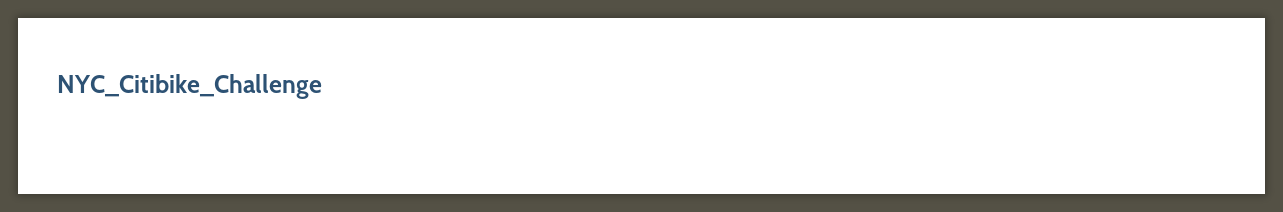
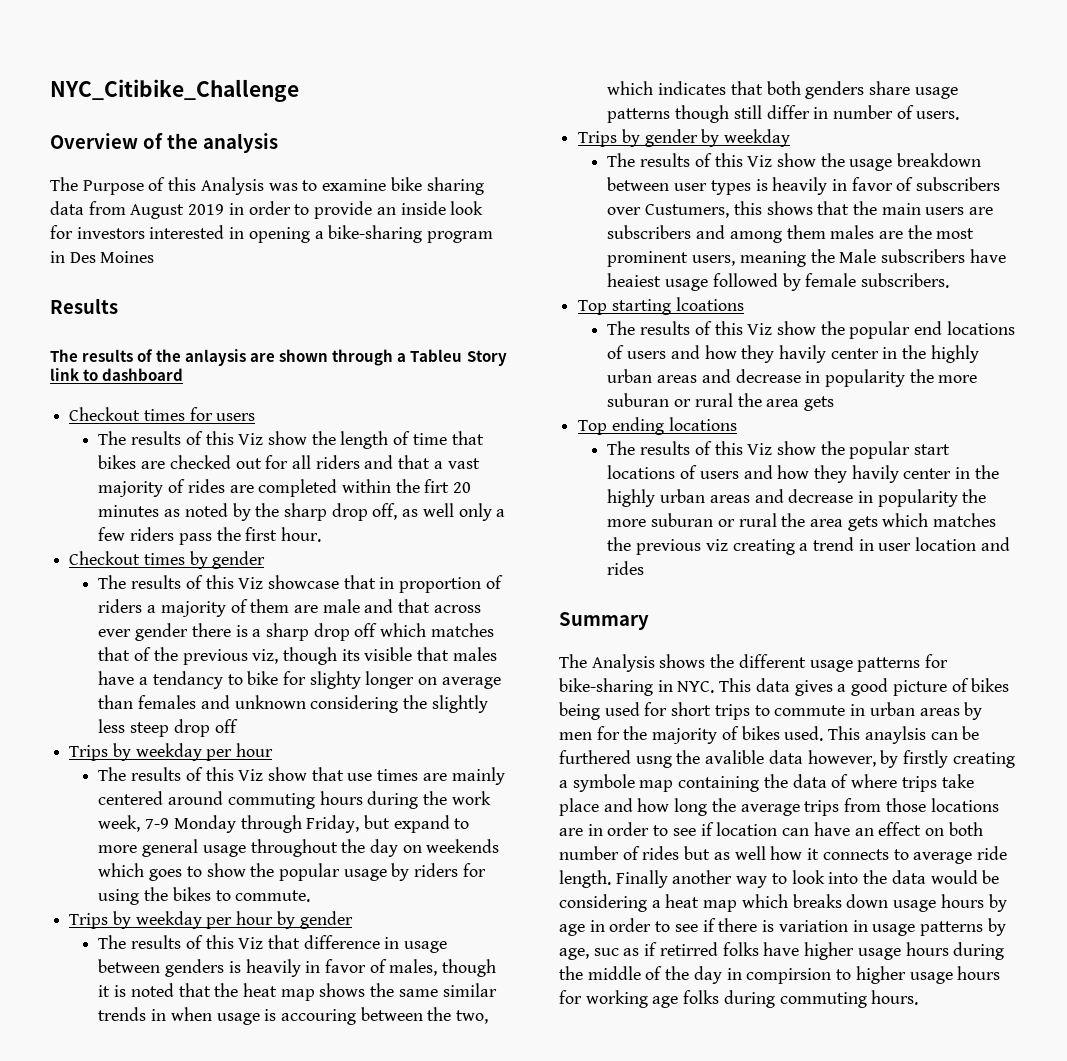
+ Overview of the analysis
+ The Purpose of this Analysis was to examine bike sharing data from August 2019 in order to provide an inside look for investors interested in opening a bike-sharing program in Des Moines
+ Results
+ The results of the anlaysis are shown through a Tableu Story link to dashboard
+ Checkout times for users
+ The results of this Viz show the length of time that bikes are checked out for all riders and that a vast majority of rides are completed within the firt 20 minutes as noted by the sharp drop off, as well only a few riders pass the first hour.
+ Checkout times by gender
+ The results of this Viz showcase that in proportion of riders a majority of them are male and that across ever gender there is a sharp drop off which matches that of the previous viz, though its visible that males have a tendancy to bike for slighty longer on average than females and unknown considering the slightly less steep drop off
+ Trips by weekday per hour
+ The results of this Viz show that use times are mainly centered around commuting hours during the work week, 7-9 Monday through Friday, but expand to more general usage throughout the day on weekends which goes to show the popular usage by riders for using the bikes to commute.
+ Trips by weekday per hour by gender
+ The results of this Viz that difference in usage between genders is heavily in favor of males, though it is noted that the heat map shows the same similar trends in when usage is accouring between the two, which indicates that both genders share usage patterns though still differ in number of users.
+ Trips by gender by weekday
+ The results of this Viz show the usage breakdown between user types is heavily in favor of subscribers over Custumers, this shows that the main users are subscribers and among them males are the most prominent users, meaning the Male subscribers have heaiest usage followed by female subscribers.
+ Top starting lcoations
+ The results of this Viz show the popular end locations of users and how they havily center in the highly urban areas and decrease in popularity the more suburan or rural the area gets
+ Top ending locations
+ The results of this Viz show the popular start locations of users and how they havily center in the highly urban areas and decrease in popularity the more suburan or rural the area gets which matches the previous viz creating a trend in user location and rides
+ Summary
+ The Analysis shows the different usage patterns for bike-sharing in NYC. This data gives a good picture of bikes being used for short trips to commute in urban areas by men for the majority of bikes used. This anaylsis can be furthered usng the avalible data however, by firstly creating a symbole map containing the data of where trips take place and how long the average trips from those locations are in order to see if location can have an effect on both number of rides but as well how it connects to average ride length. Finally another way to look into the data would be considering a heat map which breaks down usage hours by age in order to see if there is variation in usage patterns by age, suc as if retirred folks have higher usage hours during the middle of the day in compirsion to higher usage hours for working age folks during commuting hours.

